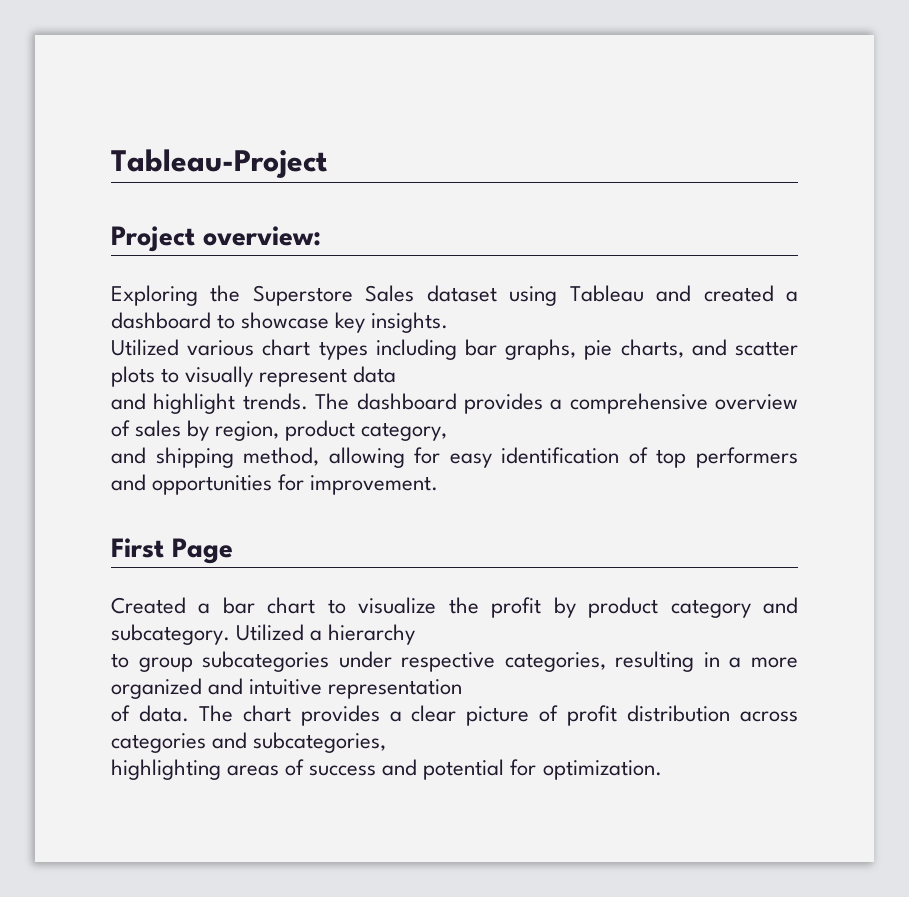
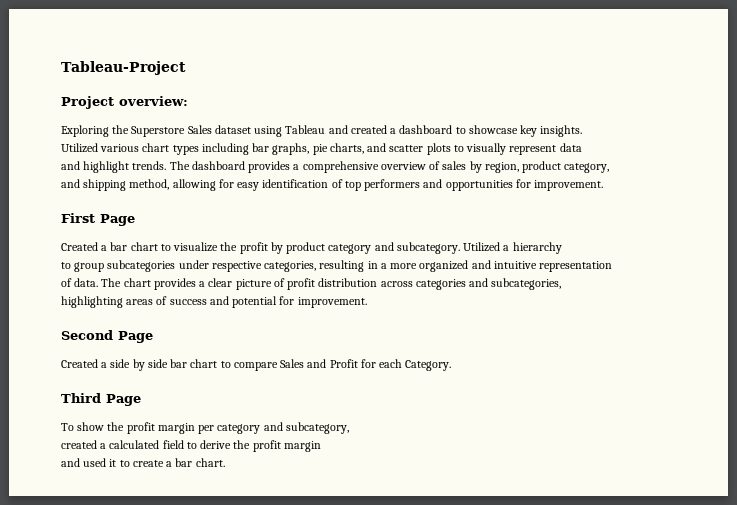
- highlighting areas of success and potential for optimization.
+ highlighting areas of success and potential for improvement.
+ Second Page
+ Created a side by side bar chart to compare Sales and Profit for each Category.
+ Third Page
+ To show the profit margin per category and subcategory,
+ created a calculated field to derive the profit margin
+ and used it to create a bar chart.

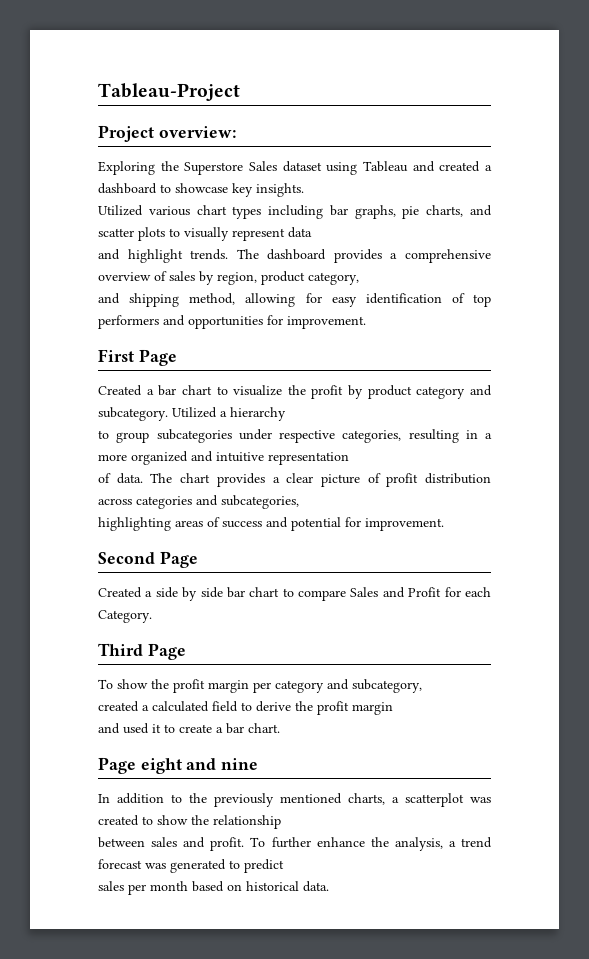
+ Page eight and nine
+ In addition to the previously mentioned charts, a scatterplot was created to show the relationship
+ between sales and profit. To further enhance the analysis, a trend forecast was generated to predict
+ sales per month based on historical data.

